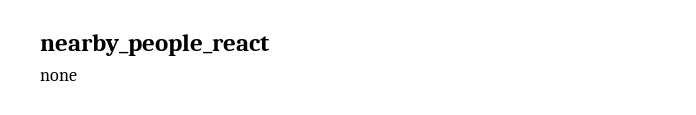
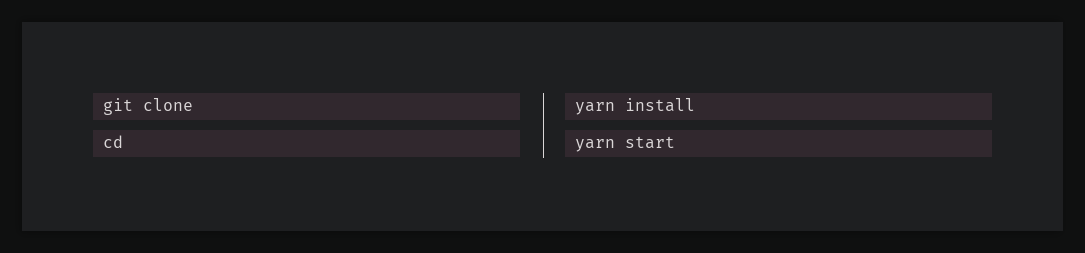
- nearby_people_react
- none
+ git clone
+ cd
+ yarn install
+ yarn start

